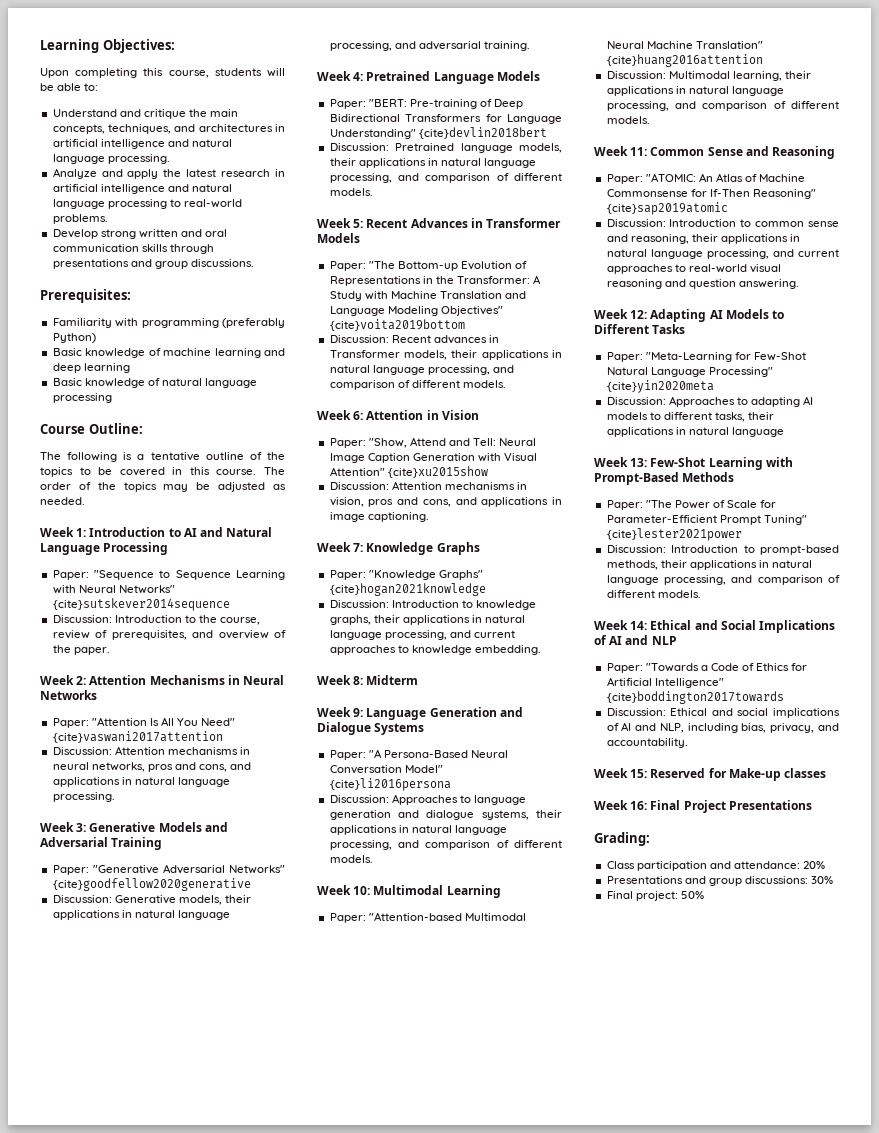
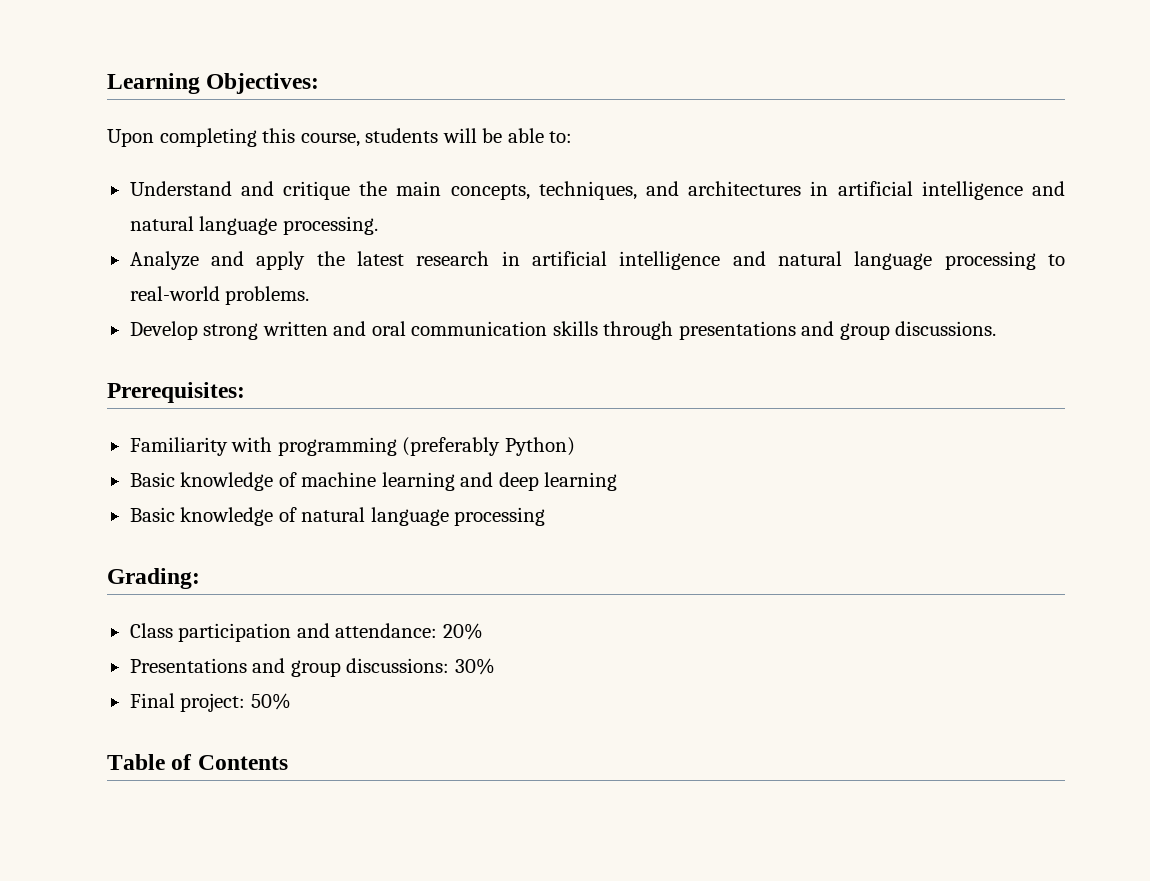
- Course Outline:
- The following is a tentative outline of the topics to be covered in this course. The order of the topics may be adjusted as needed.
- Week 1: Introduction to AI and Natural Language Processing
- Paper: "Sequence to Sequence Learning with Neural Networks" {cite}sutskever2014sequence
- Discussion: Introduction to the course, review of prerequisites, and overview of the paper.
- Week 2: Attention Mechanisms in Neural Networks
- Paper: "Attention Is All You Need" {cite}vaswani2017attention
- Discussion: Attention mechanisms in neural networks, pros and cons, and applications in natural language processing.
- Week 3: Generative Models and Adversarial Training
- Paper: "Generative Adversarial Networks" {cite}goodfellow2020generative
- Discussion: Generative models, their applications in natural language processing, and adversarial training.
- Week 4: Pretrained Language Models
- Paper: "BERT: Pre-training of Deep Bidirectional Transformers for Language Understanding" {cite}devlin2018bert
- Discussion: Pretrained language models, their applications in natural language processing, and comparison of different models.
- Week 5: Recent Advances in Transformer Models
- Paper: "The Bottom-up Evolution of Representations in the Transformer: A Study with Machine Translation and Language Modeling Objectives" {cite}voita2019bottom
- Discussion: Recent advances in Transformer models, their applications in natural language processing, and comparison of different models.
- Week 6: Attention in Vision
- Paper: "Show, Attend and Tell: Neural Image Caption Generation with Visual Attention" {cite}xu2015show
- Discussion: Attention mechanisms in vision, pros and cons, and applications in image captioning.
- Week 7: Knowledge Graphs
- Paper: "Knowledge Graphs" {cite}hogan2021knowledge
- Discussion: Introduction to knowledge graphs, their applications in natural language processing, and current approaches to knowledge embedding.
- Week 8: Midterm
- Week 9: Language Generation and Dialogue Systems
- Paper: "A Persona-Based Neural Conversation Model" {cite}li2016persona
- Discussion: Approaches to language generation and dialogue systems, their applications in natural language processing, and comparison of different models.
- Week 10: Multimodal Learning
- Paper: "Attention-based Multimodal Neural Machine Translation" {cite}huang2016attention
- Discussion: Multimodal learning, their applications in natural language processing, and comparison of different models.
- Week 11: Common Sense and Reasoning
- Paper: "ATOMIC: An Atlas of Machine Commonsense for If-Then Reasoning" {cite}sap2019atomic
- Discussion: Introduction to common sense and reasoning, their applications in natural language processing, and current approaches to real-world visual reasoning and question answering.
- Week 12: Adapting AI Models to Different Tasks
- Paper: "Meta-Learning for Few-Shot Natural Language Processing" {cite}yin2020meta
- Discussion: Approaches to adapting AI models to different tasks, their applications in natural language
- Week 13: Few-Shot Learning with Prompt-Based Methods
- Paper: "The Power of Scale for Parameter-Efficient Prompt Tuning" {cite}lester2021power
- Discussion: Introduction to prompt-based methods, their applications in natural language processing, and comparison of different models.
- Week 14: Ethical and Social Implications of AI and NLP
- Paper: "Towards a Code of Ethics for Artificial Intelligence" {cite}boddington2017towards
- Discussion: Ethical and social implications of AI and NLP, including bias, privacy, and accountability.
- Week 15: Reserved for Make-up classes
- Week 16: Final Project Presentations
+ Table of Contents

